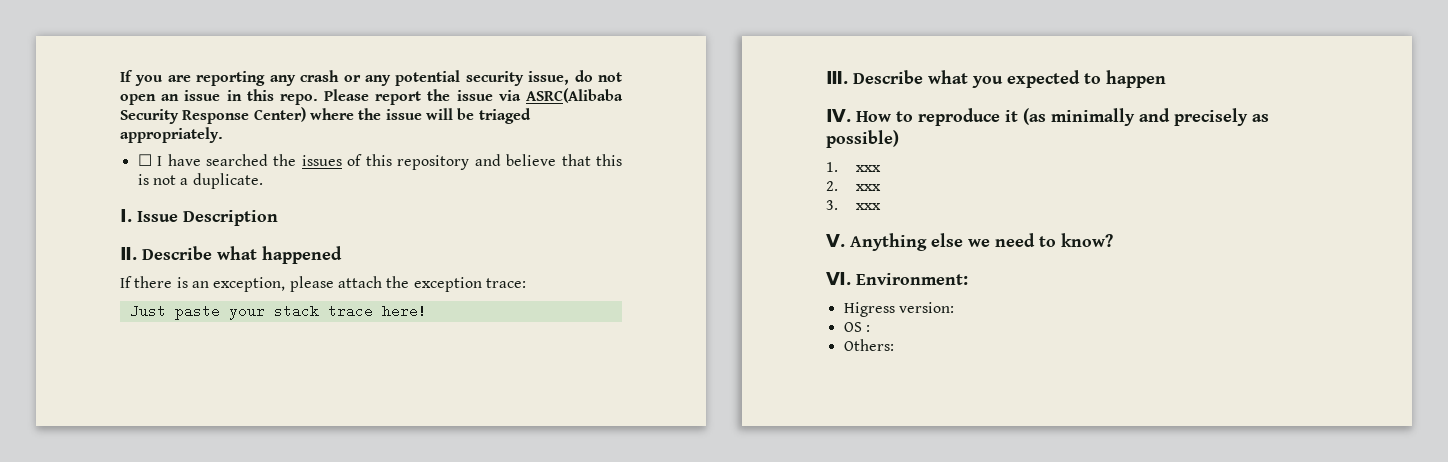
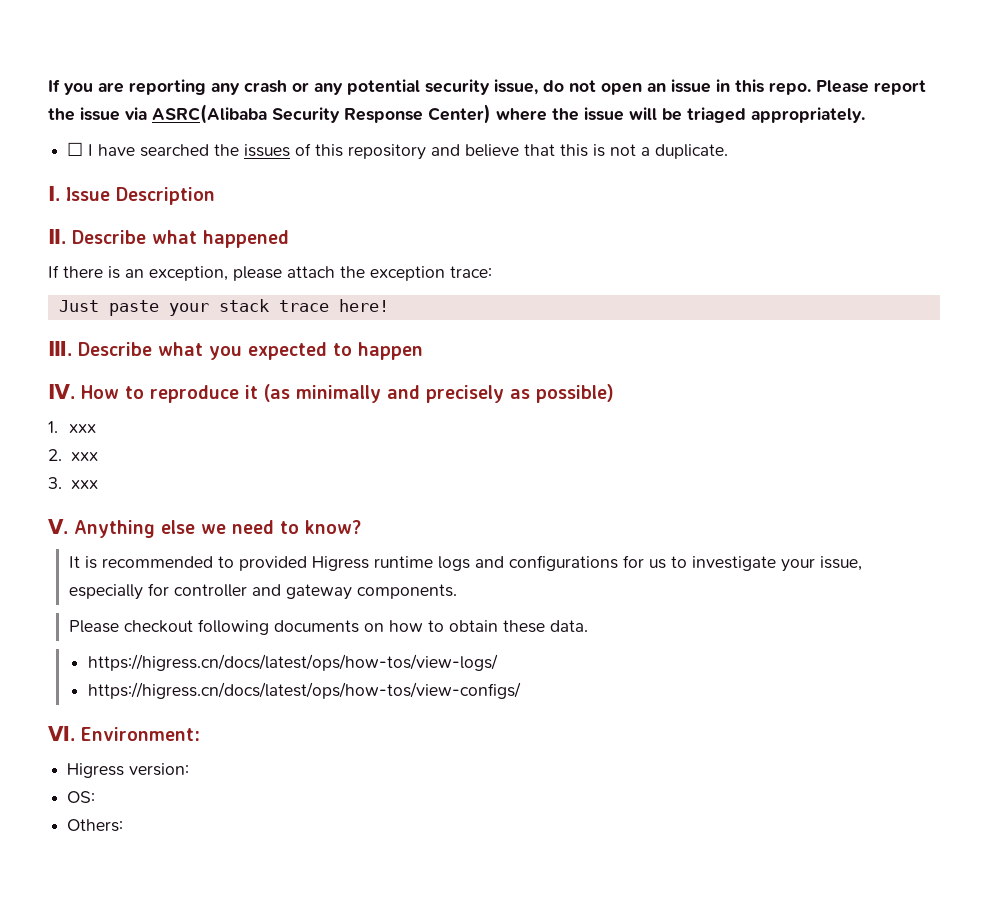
+ It is recommended to provided Higress runtime logs and configurations for us to investigate your issue, especially for controller and gateway components.
+ Please checkout following documents on how to obtain these data.
+ https://higress.cn/docs/latest/ops/how-tos/view-logs/
+ https://higress.cn/docs/latest/ops/how-tos/view-configs/
- OS :
+ OS:

